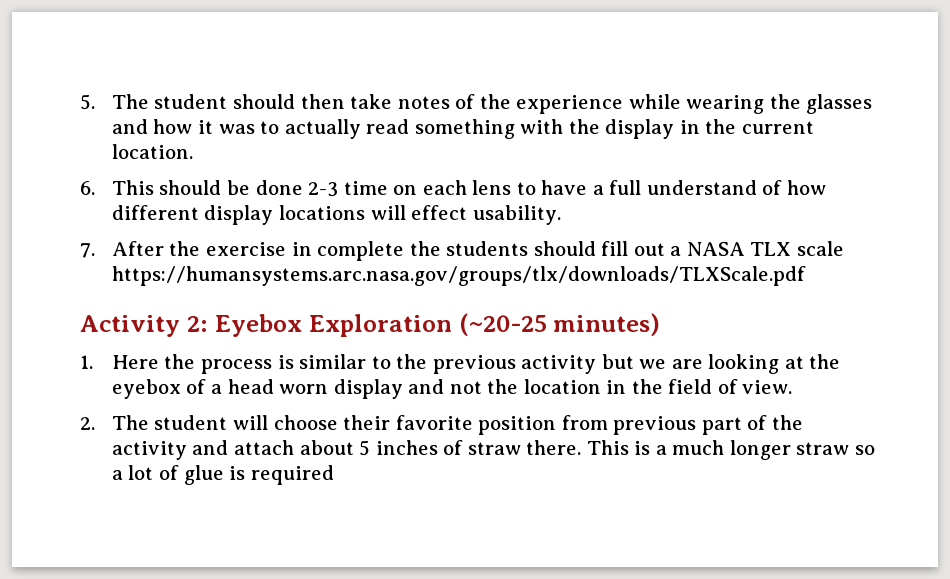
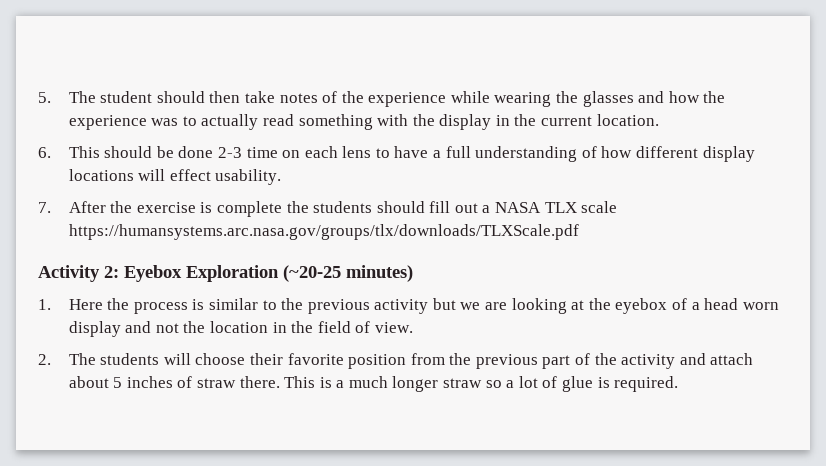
- 5. The student should then take notes of the experience while wearing the glasses and how it was to actually read something with the display in the current location.
+ 5. The student should then take notes of the experience while wearing the glasses and how the experience was to actually read something with the display in the current location.
- 6. This should be done 2-3 time on each lens to have a full understand of how different display locations will effect usability.
+ 6. This should be done 2-3 time on each lens to have a full understanding of how different display locations will effect usability.
- 7. After the exercise in complete the students should fill out a NASA TLX scale https://humansystems.arc.nasa.gov/groups/tlx/downloads/TLXScale.pdf
+ 7. After the exercise is complete the students should fill out a NASA TLX scale https://humansystems.arc.nasa.gov/groups/tlx/downloads/TLXScale.pdf
- 2. The student will choose their favorite position from previous part of the activity and attach about 5 inches of straw there.
+ 2. The students will choose their favorite position from the previous part of the activity and attach about 5 inches of straw there.
- This is a much longer straw so a lot of glue is required
+ This is a much longer straw so a lot of glue is required.

